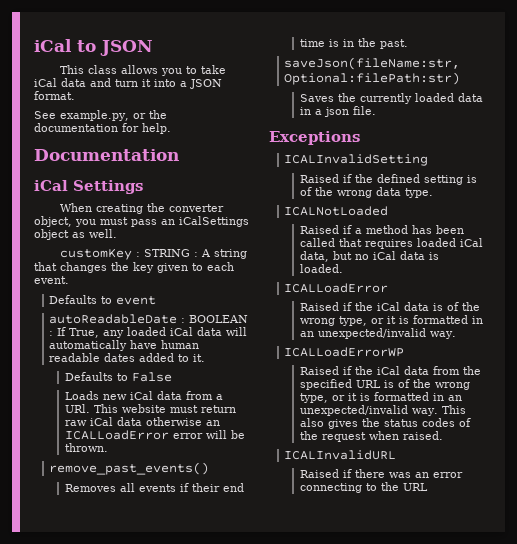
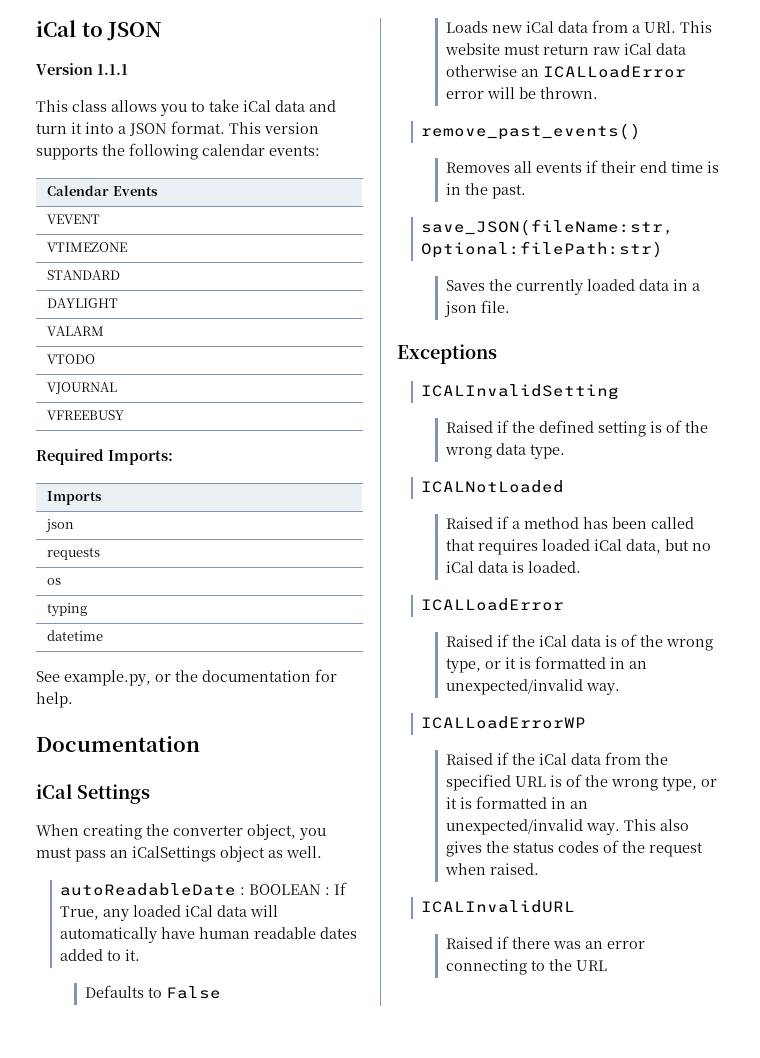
+ Version 1.1.1
+ This version supports the following calendar events:
+ Calendar Events
+ VEVENT
+ VTIMEZONE
+ STANDARD
+ DAYLIGHT
+ VALARM
+ VTODO
+ VJOURNAL
+ VFREEBUSY
+ Required Imports:
+ Imports
+ json
+ requests
+ os
+ typing
+ datetime
- customKey : STRING : A string that changes the key given to each event.
- Defaults to event
- saveJson(fileName:str, Optional:filePath:str)
+ save_JSON(fileName:str, Optional:filePath:str)

